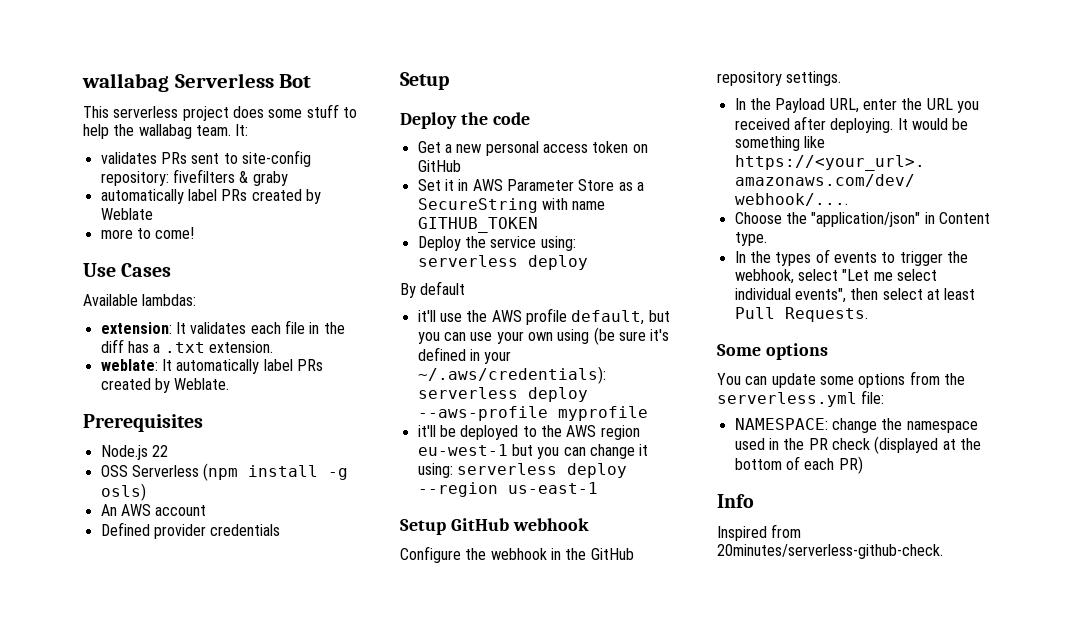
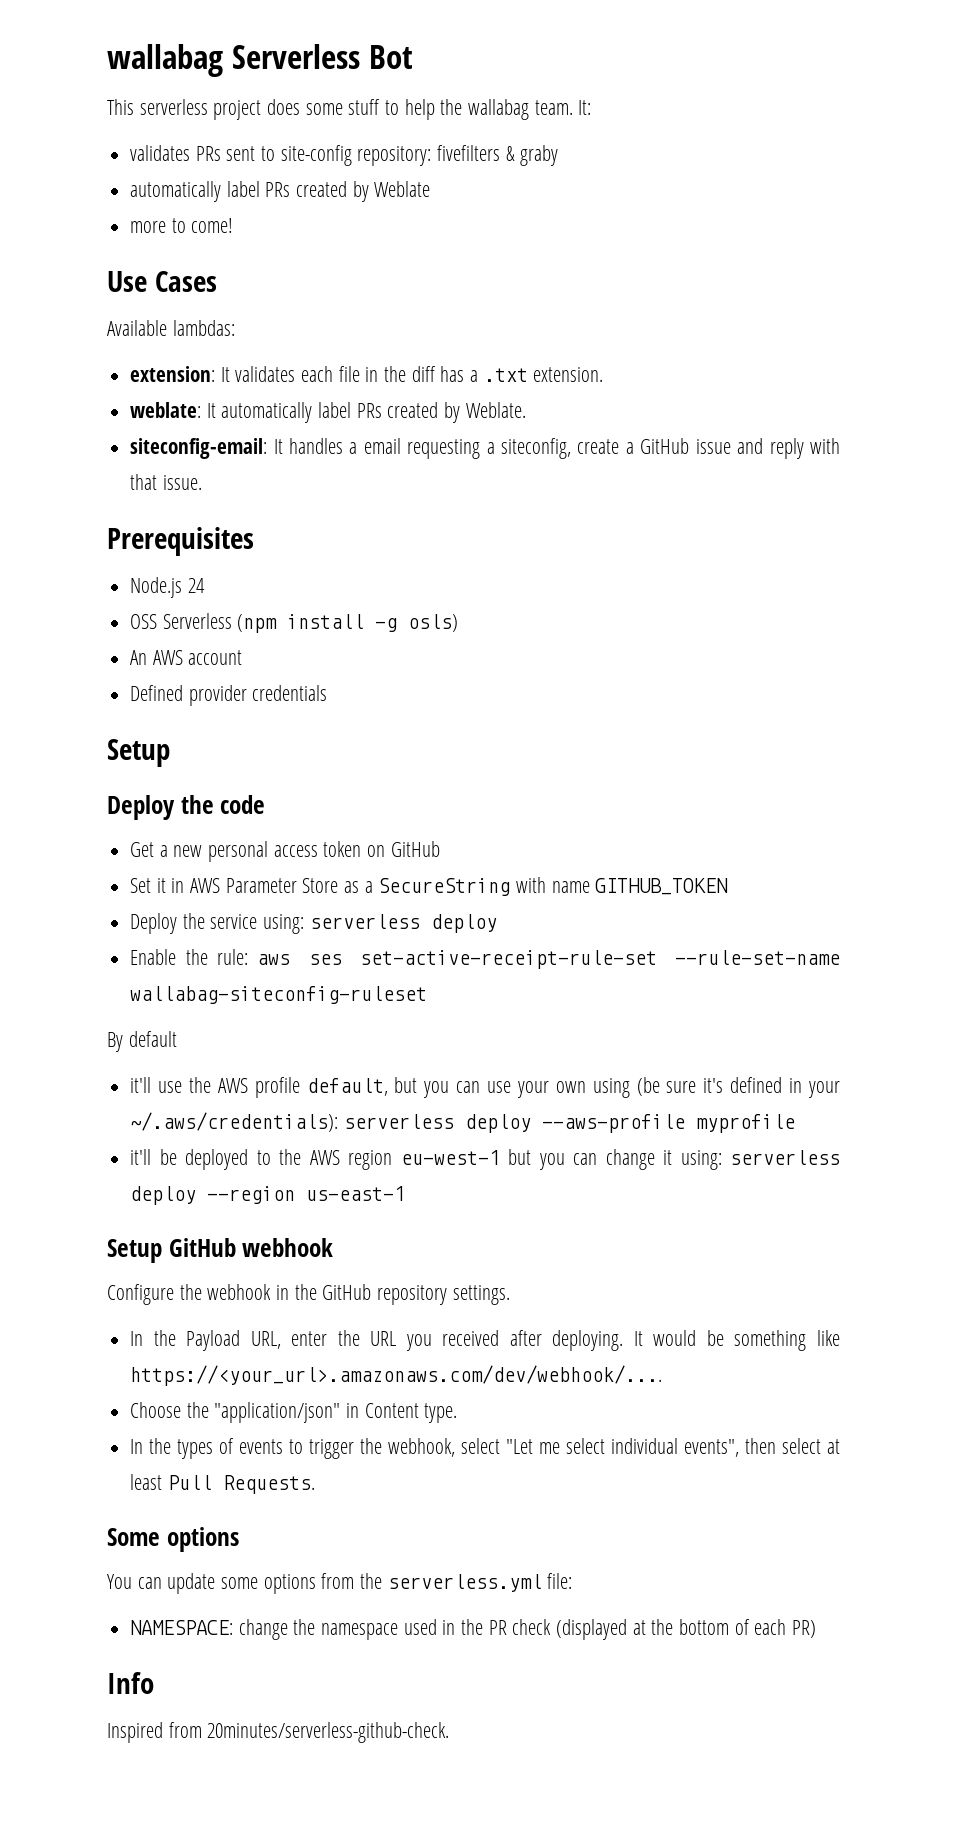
+ siteconfig-email: It handles a email requesting a siteconfig, create a GitHub issue and reply with that issue.
- Node.js 22
+ Node.js 24
+ Enable the rule: aws ses set-active-receipt-rule-set --rule-set-name wallabag-siteconfig-ruleset

